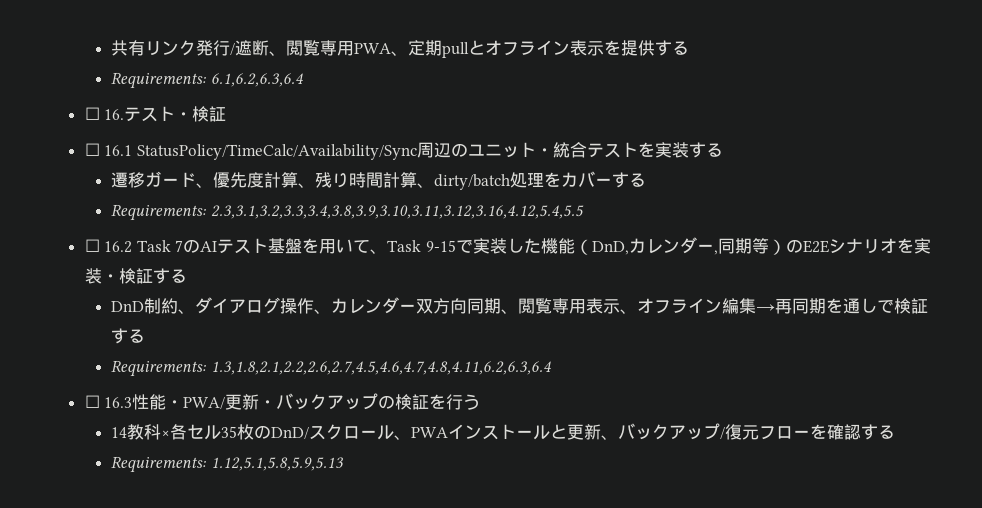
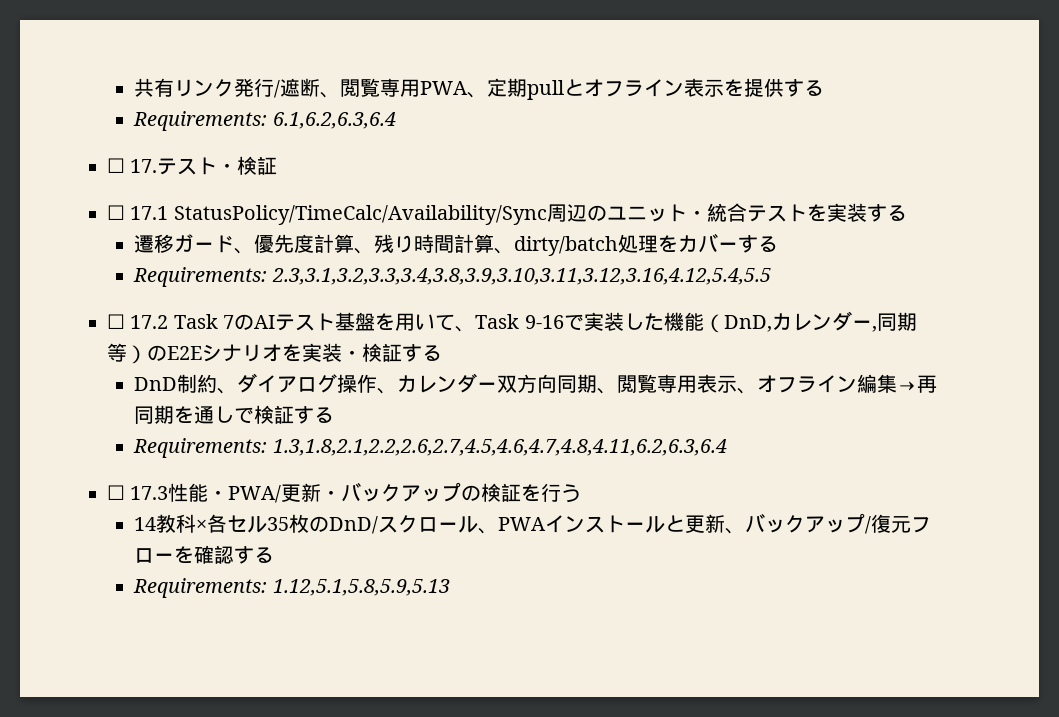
- ☐ 16.テスト・検証
+ ☐ 17.テスト・検証
- ☐ 16.1 StatusPolicy/TimeCalc/Availability/Sync周辺のユニット・統合テストを実装する
+ ☐ 17.1 StatusPolicy/TimeCalc/Availability/Sync周辺のユニット・統合テストを実装する
- ☐ 16.2 Task 7のAIテスト基盤を用いて、Task 9-15で実装した機能（DnD,カレンダー,同期等）のE2Eシナリオを実装・検証する
+ ☐ 17.2 Task 7のAIテスト基盤を用いて、Task 9-16で実装した機能（DnD,カレンダー,同期等）のE2Eシナリオを実装・検証する
- ☐ 16.3性能・PWA/更新・バックアップの検証を行う
+ ☐ 17.3性能・PWA/更新・バックアップの検証を行う

